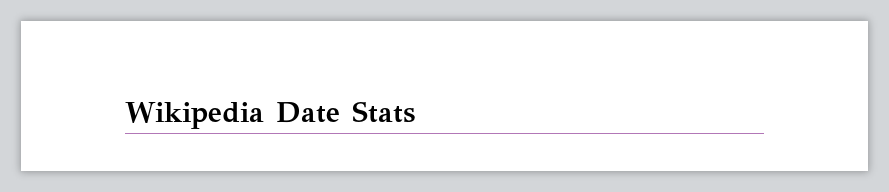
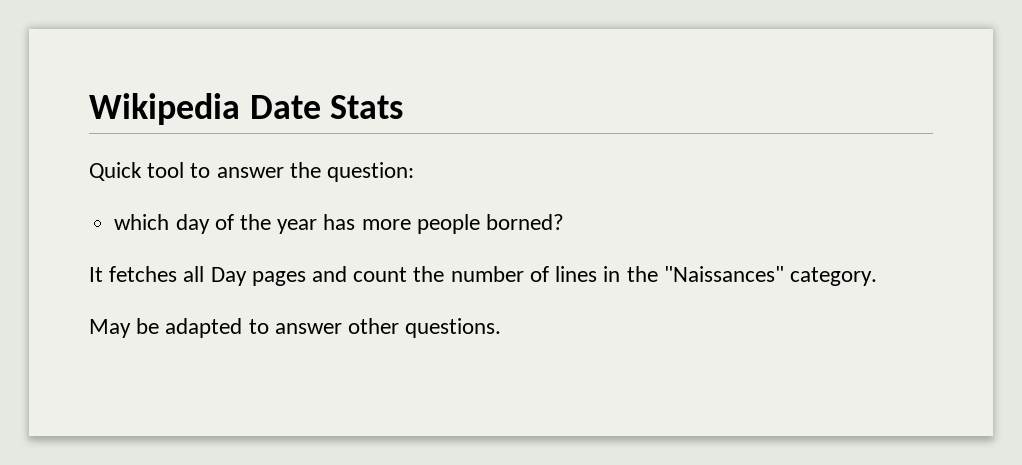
+ Quick tool to answer the question:
+ which day of the year has more people borned?
+ It fetches all Day pages and count the number of lines in the "Naissances" category.
+ May be adapted to answer other questions.

